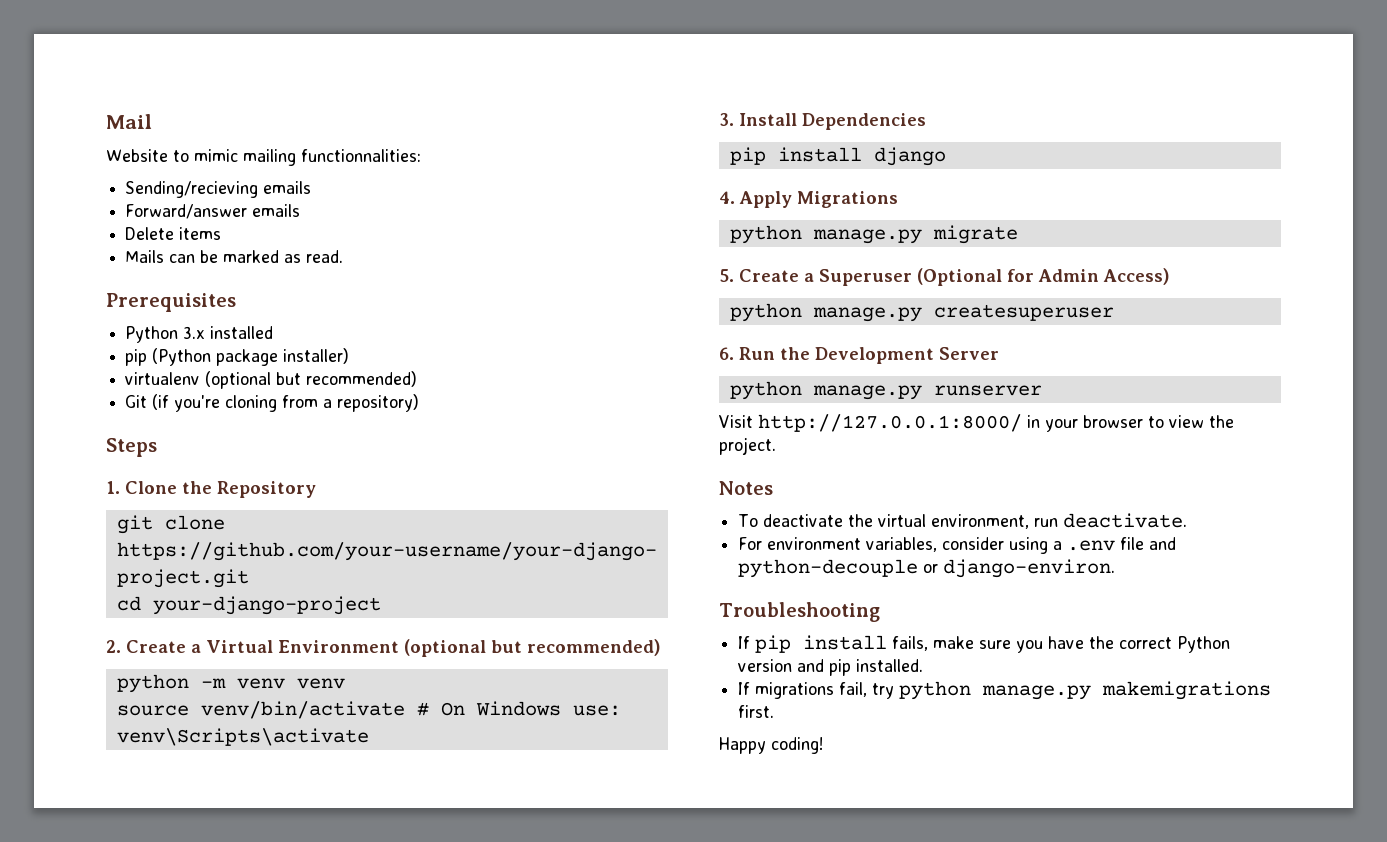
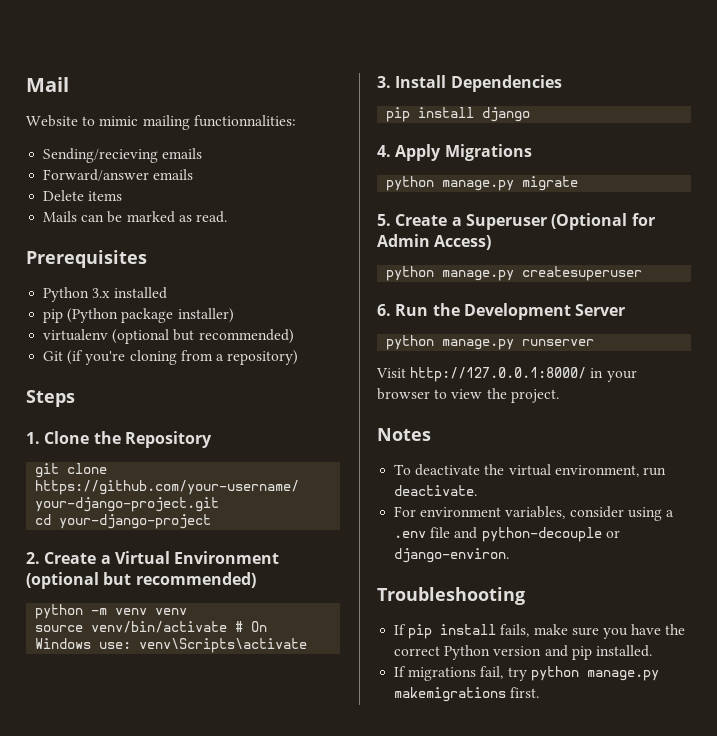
- Happy coding!

